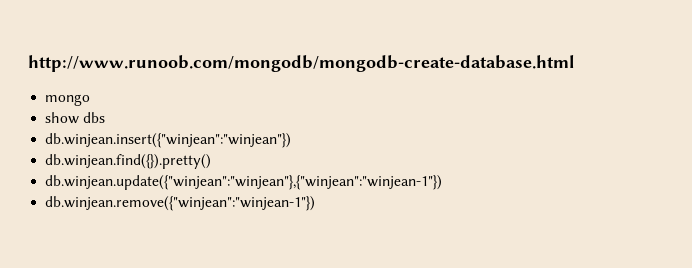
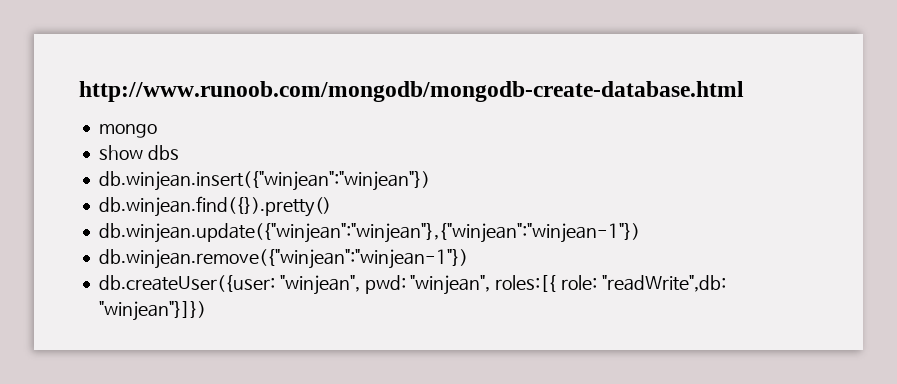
+ db.createUser({user: "winjean", pwd: "winjean", roles:[{ role: "readWrite",db: "winjean"}]})

